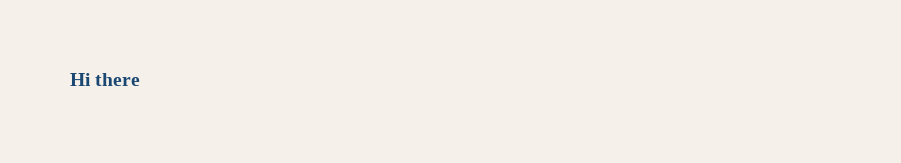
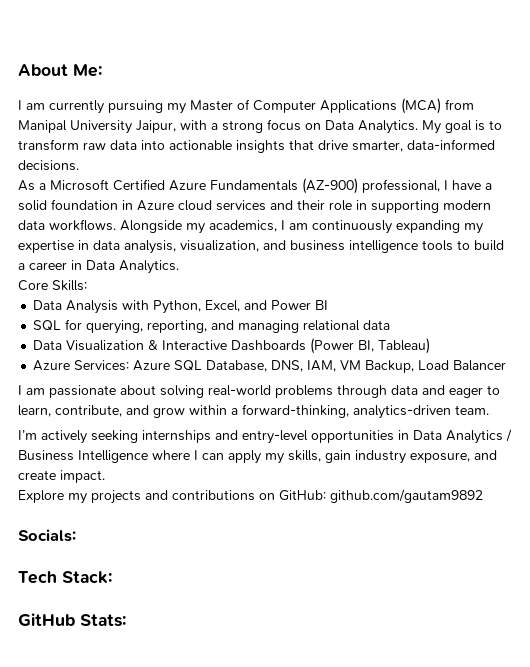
- Hi there
+ About Me:
+ I am currently pursuing my Master of Computer Applications (MCA) from Manipal University Jaipur, with a strong focus on Data Analytics. My goal is to transform raw data into actionable insights that drive smarter, data-informed decisions.
+ As a Microsoft Certified Azure Fundamentals (AZ-900) professional, I have a solid foundation in Azure cloud services and their role in supporting modern data workflows. Alongside my academics, I am continuously expanding my expertise in data analysis, visualization, and business intelligence tools to build a career in Data Analytics.
+ Core Skills:
+ Data Analysis with Python, Excel, and Power BI
+ SQL for querying, reporting, and managing relational data
+ Data Visualization & Interactive Dashboards (Power BI, Tableau)
+ Azure Services: Azure SQL Database, DNS, IAM, VM Backup, Load Balancer
+ I am passionate about solving real-world problems through data and eager to learn, contribute, and grow within a forward-thinking, analytics-driven team.
+ I’m actively seeking internships and entry-level opportunities in Data Analytics / Business Intelligence where I can apply my skills, gain industry exposure, and create impact.
+ Explore my projects and contributions on GitHub: github.com/gautam9892
+ Socials:
+ Tech Stack:
+ GitHub Stats:

